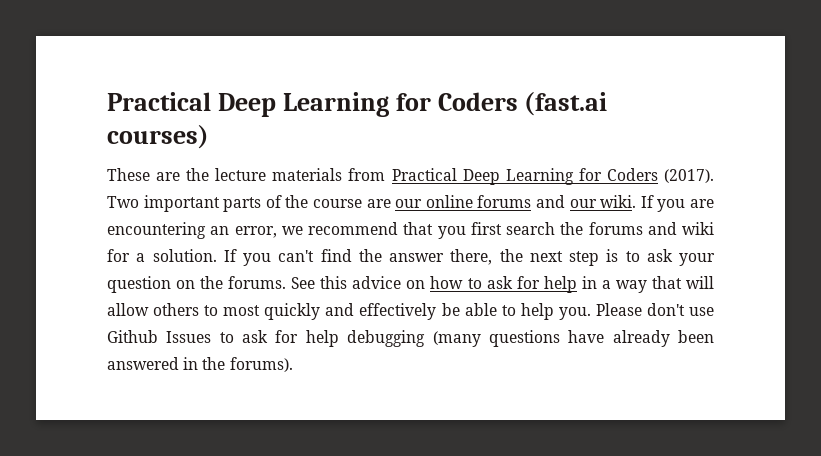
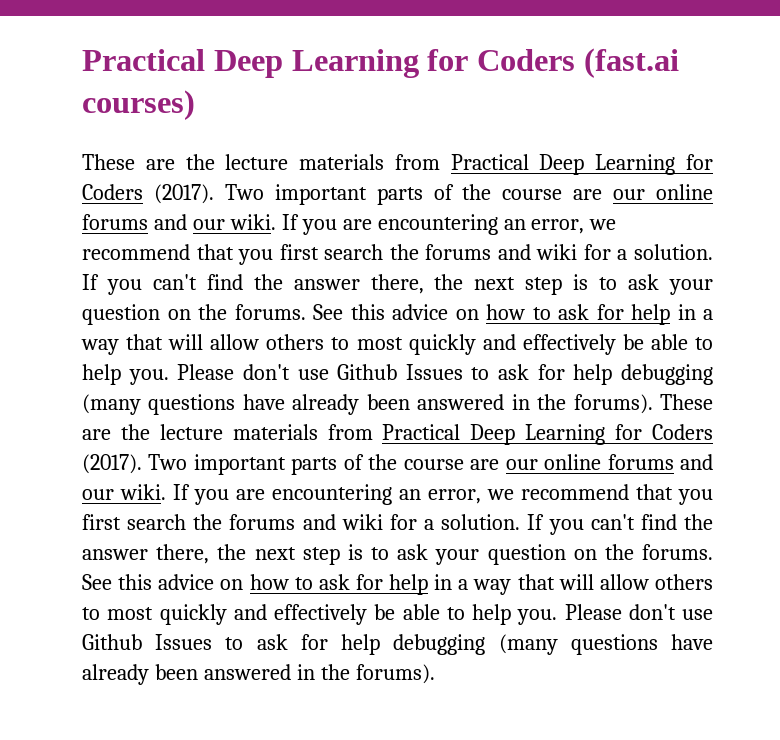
- Please don't use Github Issues to ask for help debugging (many questions have already been answered in the forums).
+ Please don't use Github Issues to ask for help debugging (many questions have already been answered in the forums). These are the lecture materials from Practical Deep Learning for Coders (2017). Two important parts of the course are our online forums and our wiki. If you are encountering an error, we recommend that you first search the forums and wiki for a solution. If you can't find the answer there, the next step is to ask your question on the forums. See this advice on how to ask for help in a way that will allow others to most quickly and effectively be able to help you. Please don't use Github Issues to ask for help debugging (many questions have already been answered in the forums).

